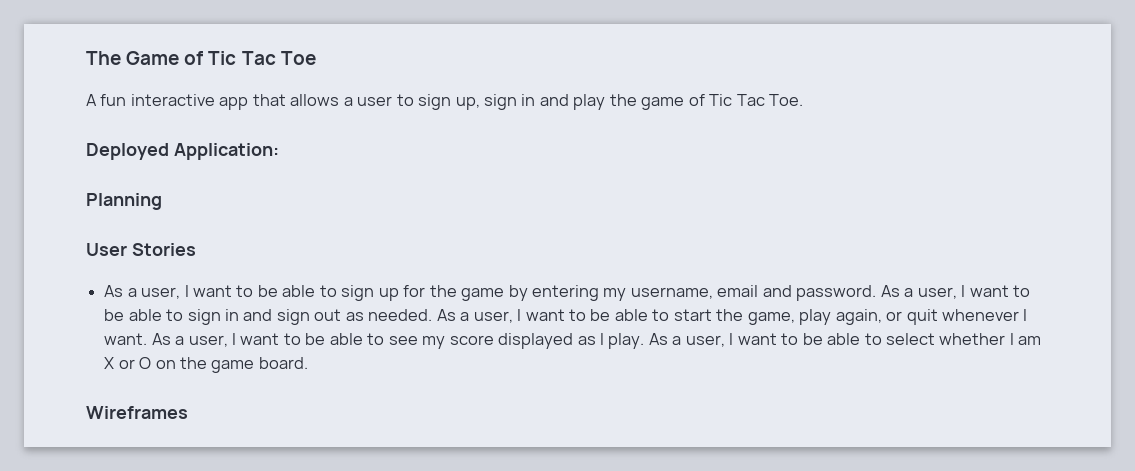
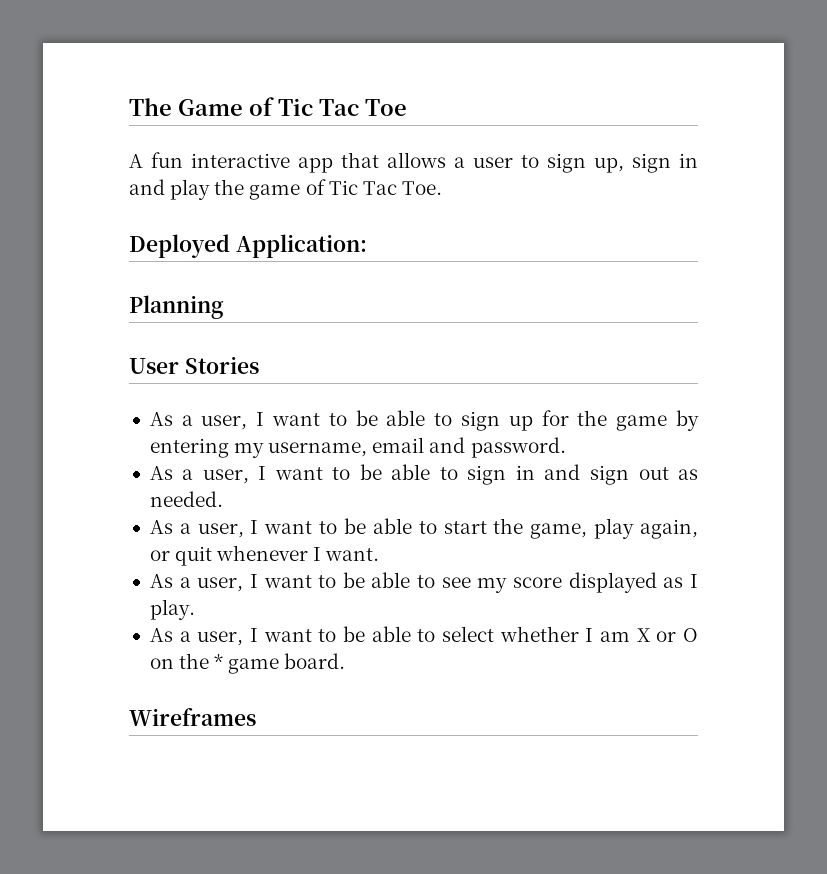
- As a user, I want to be able to sign up for the game by entering my username, email and password. As a user, I want to be able to sign in and sign out as needed. As a user, I want to be able to start the game, play again, or quit whenever I want. As a user, I want to be able to see my score displayed as I play. As a user, I want to be able to select whether I am X or O on the game board.
+ As a user, I want to be able to sign up for the game by entering my username, email and password.
+ As a user, I want to be able to sign in and sign out as needed.
+ As a user, I want to be able to start the game, play again, or quit whenever I want.
+ As a user, I want to be able to see my score displayed as I play.
+ As a user, I want to be able to select whether I am X or O on the * game board.

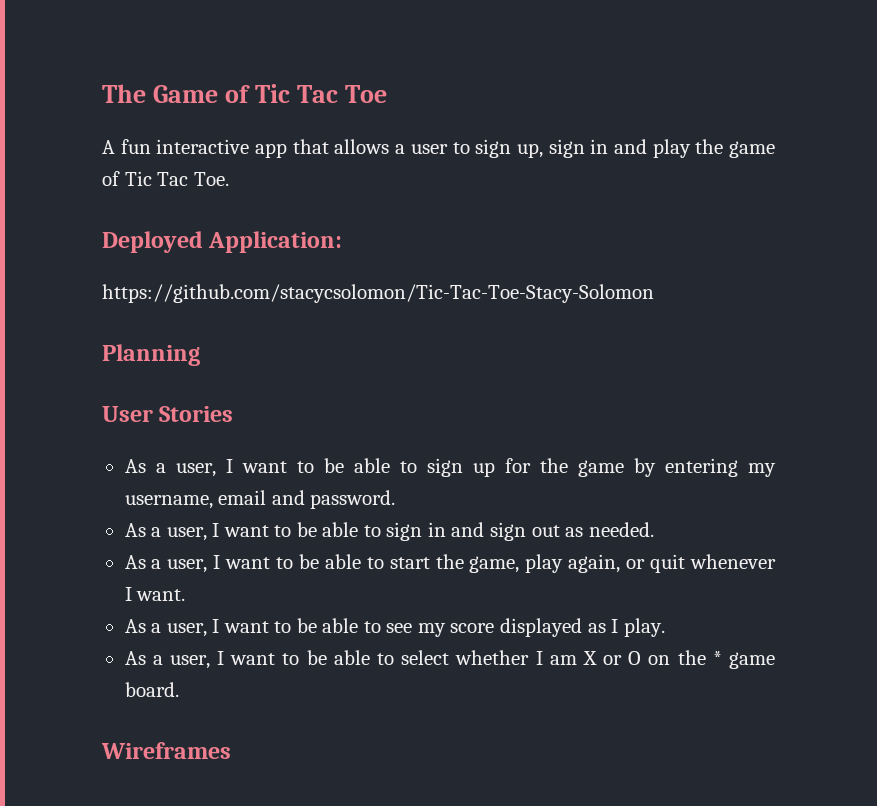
+ https://github.com/stacycsolomon/Tic-Tac-Toe-Stacy-Solomon

